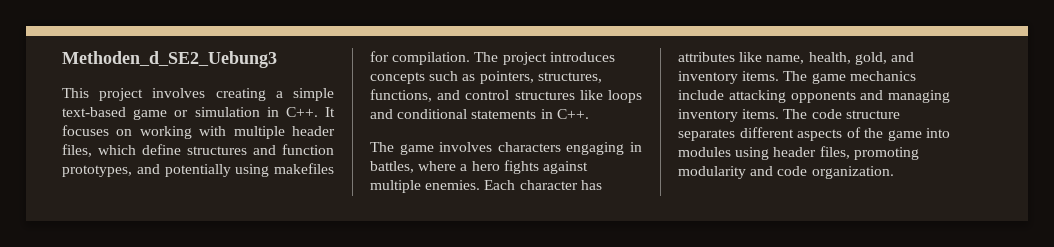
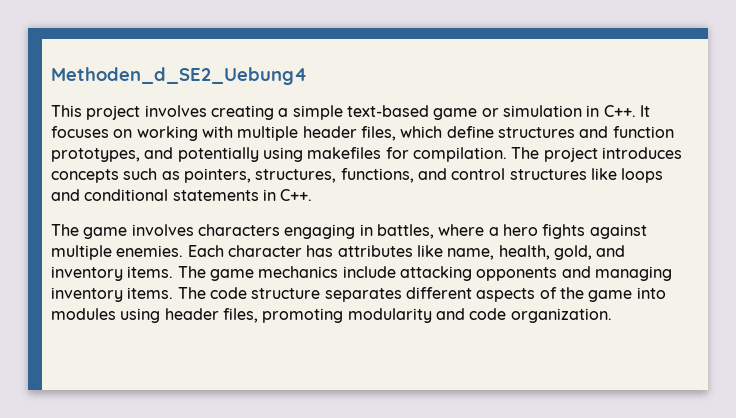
- Methoden_d_SE2_Uebung3
+ Methoden_d_SE2_Uebung4

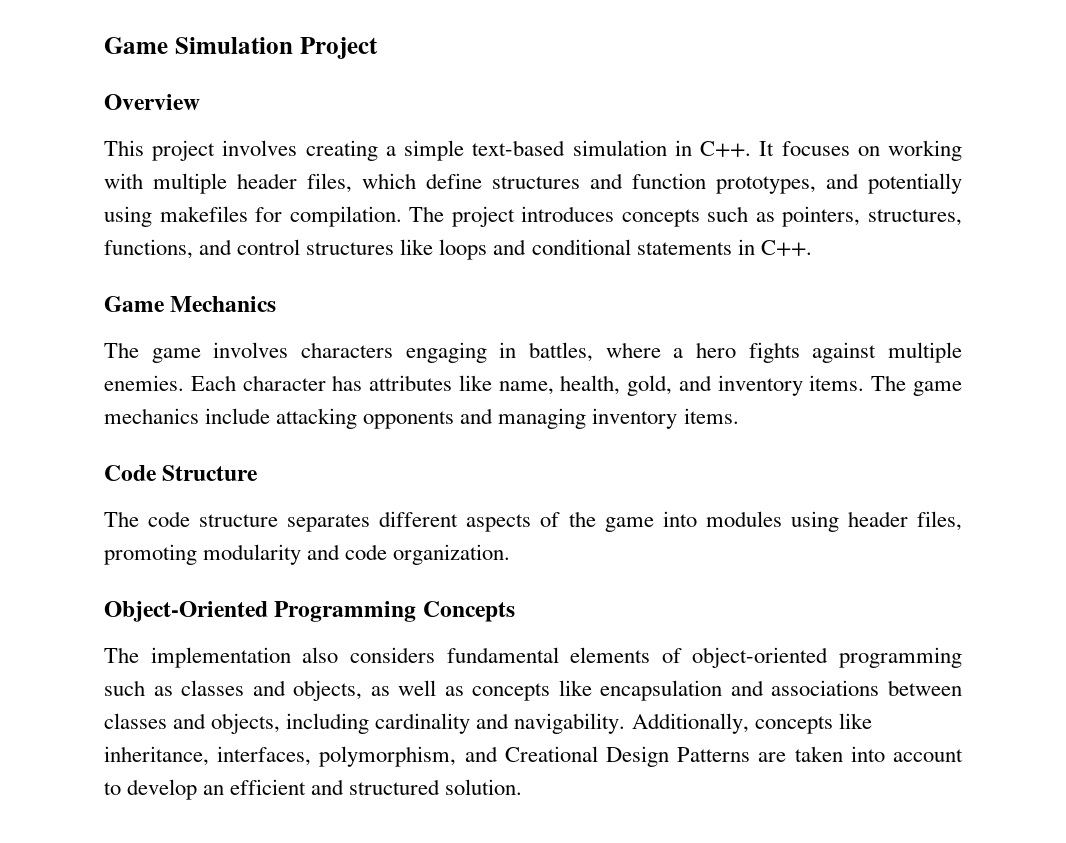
- Methoden_d_SE2_Uebung4
+ Game Simulation Project
+ Overview
- This project involves creating a simple text-based game or simulation in C++. It focuses on working with multiple header files, which define structures and function prototypes, and potentially using makefiles for compilation.
+ This project involves creating a simple text-based simulation in C++. It focuses on working with multiple header files, which define structures and function prototypes, and potentially using makefiles for compilation.
+ Game Mechanics
- The game mechanics include attacking opponents and managing inventory items. The code structure separates different aspects of the game into modules using header files, promoting modularity and code organization.
+ The game mechanics include attacking opponents and managing inventory items.
+ Code Structure
+ The code structure separates different aspects of the game into modules using header files, promoting modularity and code organization.
+ Object-Oriented Programming Concepts
+ The implementation also considers fundamental elements of object-oriented programming such as classes and objects, as well as concepts like encapsulation and associations between classes and objects, including cardinality and navigability. Additionally, concepts like inheritance, interfaces, polymorphism, and Creational Design Patterns are taken into account to develop an efficient and structured solution.

